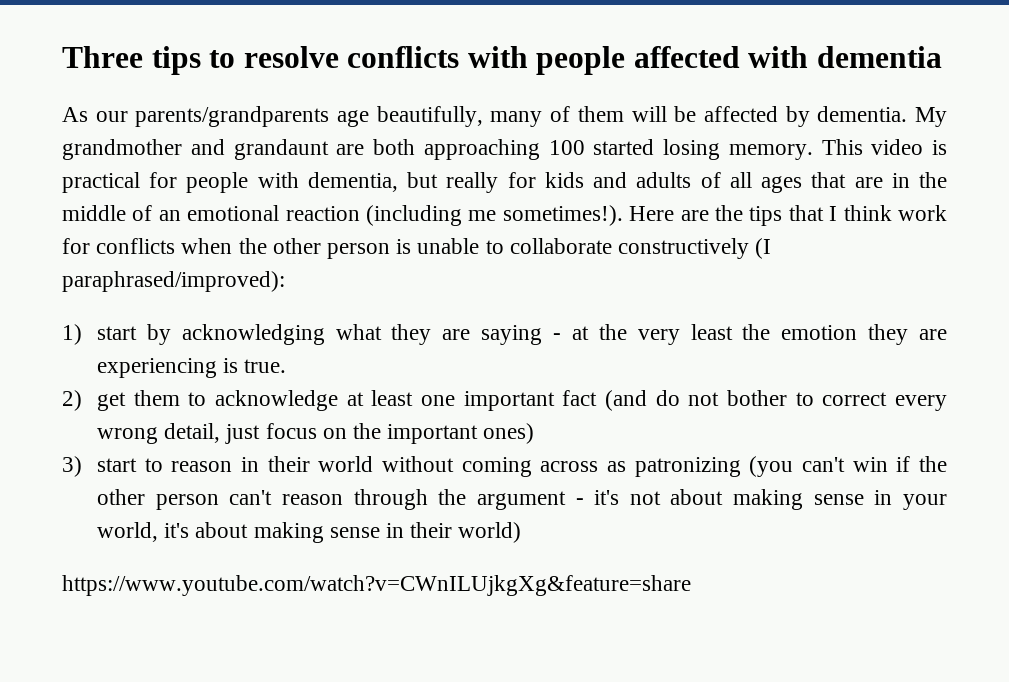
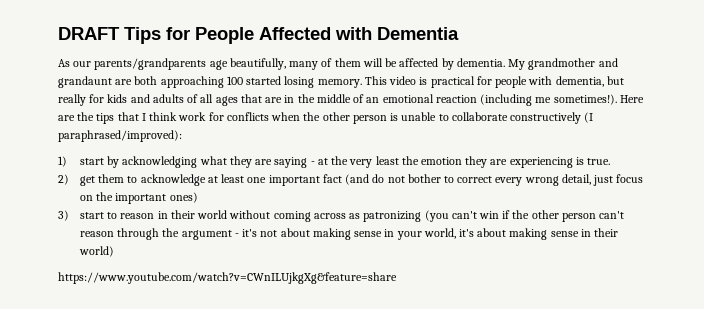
- Three tips to resolve conflicts with people affected with dementia
+ DRAFT Tips for People Affected with Dementia

